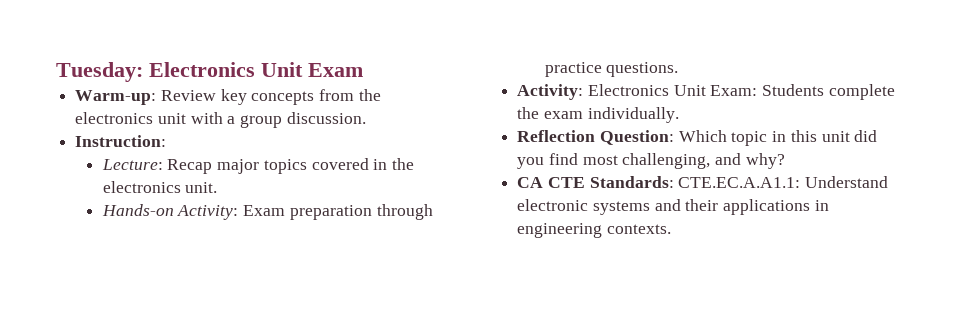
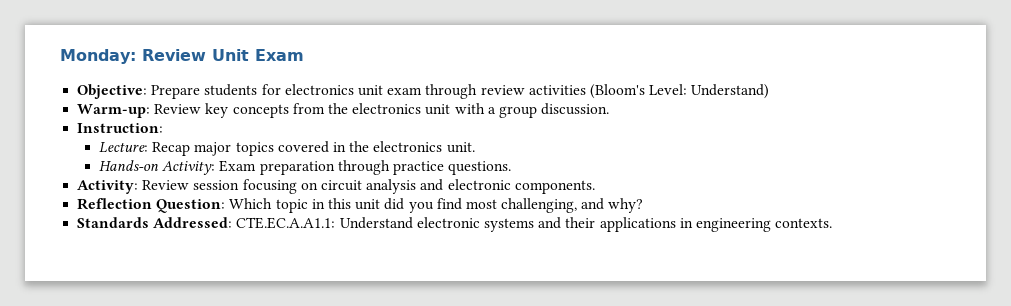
- Tuesday: Electronics Unit Exam
+ Monday: Review Unit Exam
+ Objective: Prepare students for electronics unit exam through review activities (Bloom's Level: Understand)
- Activity: Electronics Unit Exam: Students complete the exam individually.
+ Activity: Review session focusing on circuit analysis and electronic components.
- CA CTE Standards: CTE.EC.A.A1.1: Understand electronic systems and their applications in engineering contexts.
+ Standards Addressed: CTE.EC.A.A1.1: Understand electronic systems and their applications in engineering contexts.

